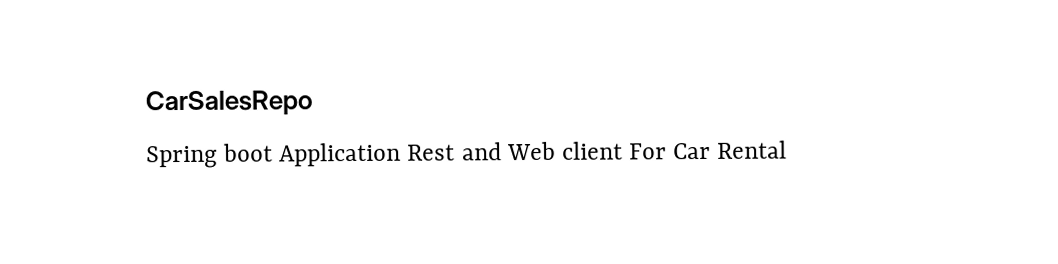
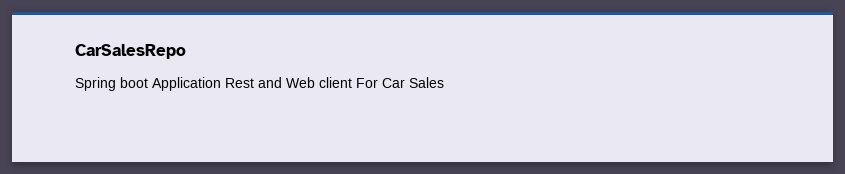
- Spring boot Application Rest and Web client For Car Rental
+ Spring boot Application Rest and Web client For Car Sales

